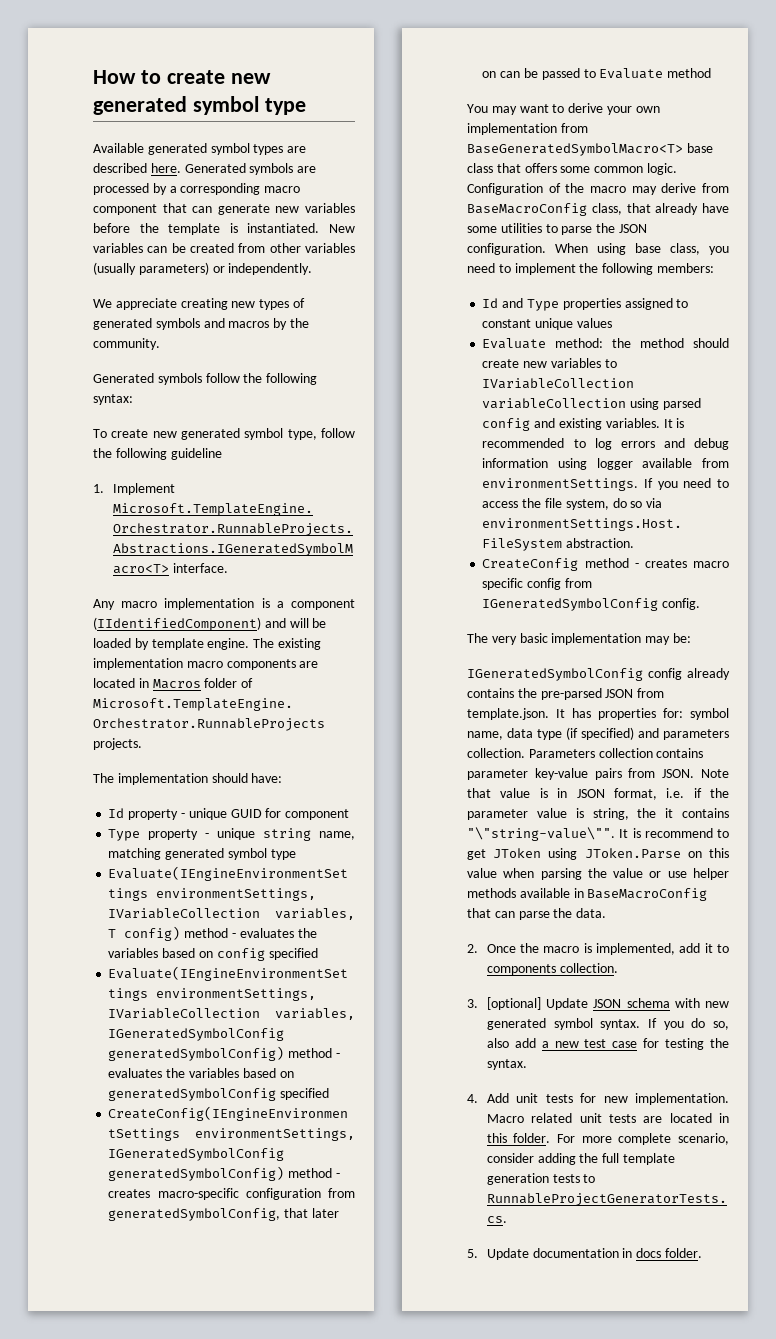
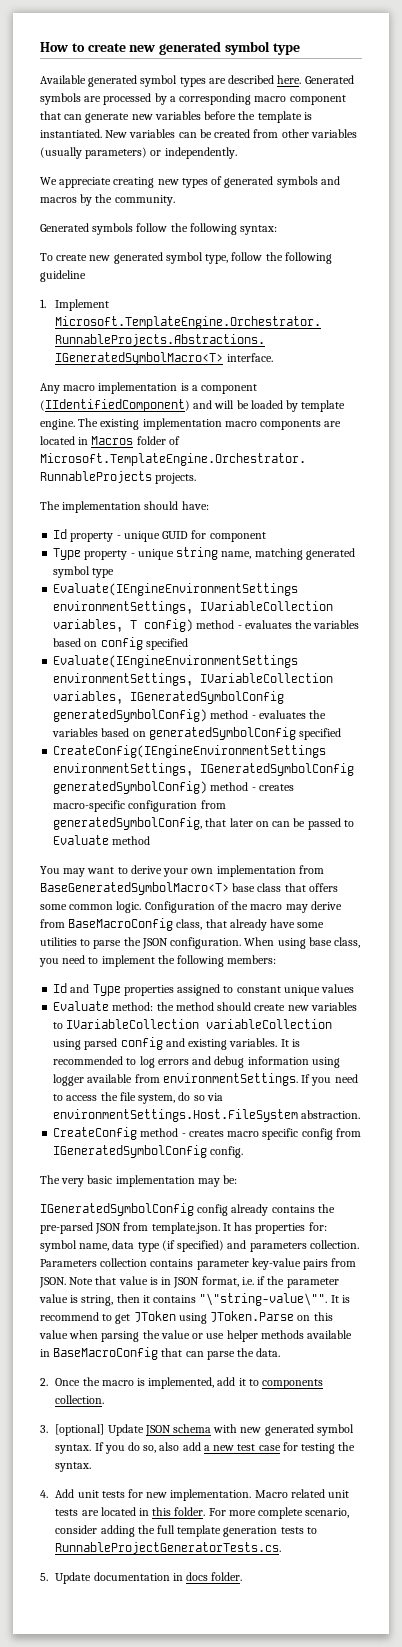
- Note that value is in JSON format, i.e. if the parameter value is string, the it contains "\"string-value\"".
+ Note that value is in JSON format, i.e. if the parameter value is string, then it contains "\"string-value\"".

